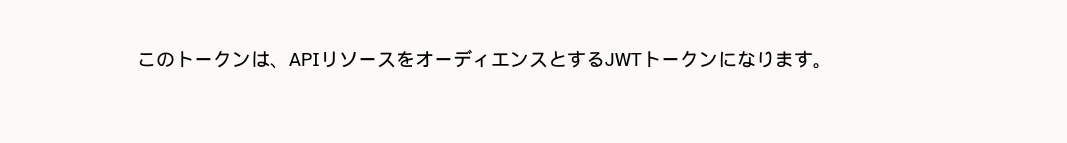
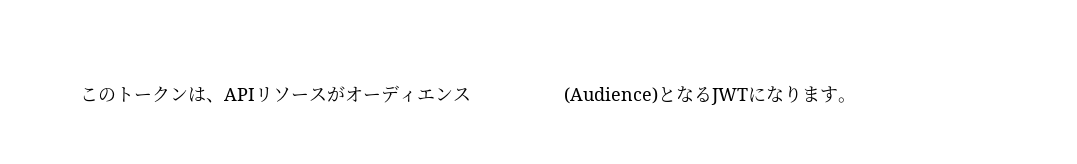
- このトークンは、APIリソースをオーディエンスとするJWTトークンになります。
+ このトークンは、APIリソースがオーディエンス(Audience)となるJWTになります。

